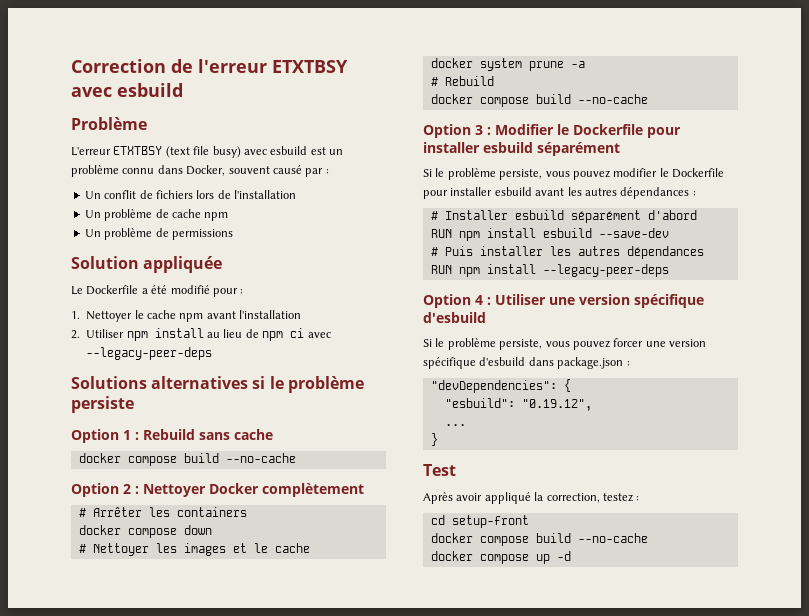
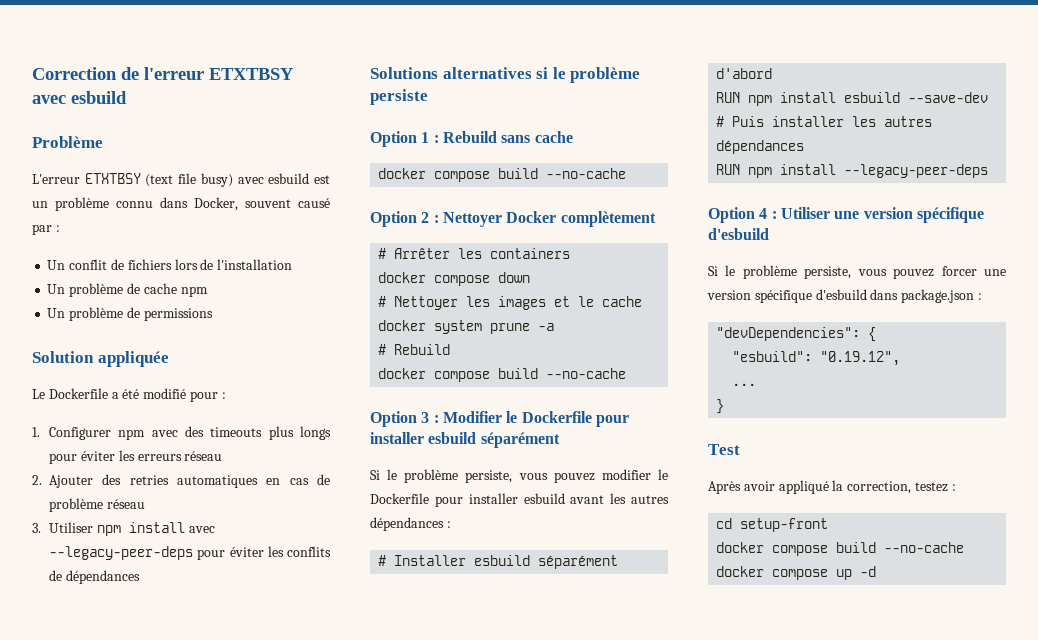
- 1. Nettoyer le cache npm avant l'installation
- 2. Utiliser npm install au lieu de npm ci avec --legacy-peer-deps
+ 1. Configurer npm avec des timeouts plus longs pour éviter les erreurs réseau
+ 2. Ajouter des retries automatiques en cas de problème réseau
+ 3. Utiliser npm install avec --legacy-peer-deps pour éviter les conflits de dépendances

